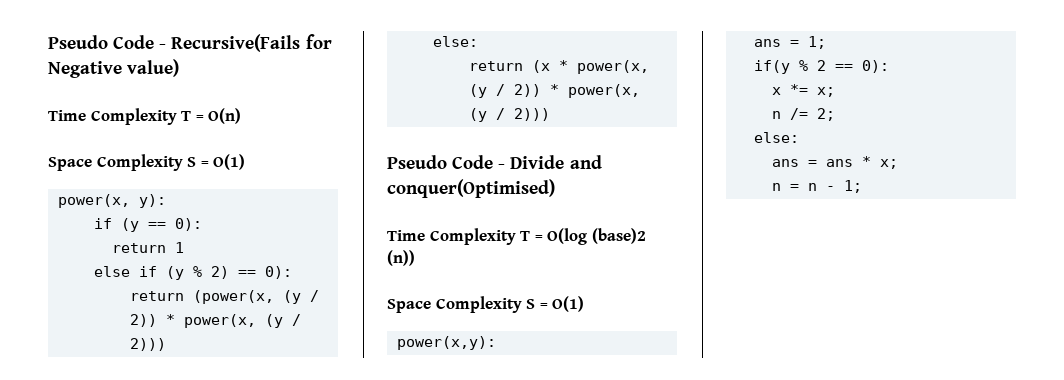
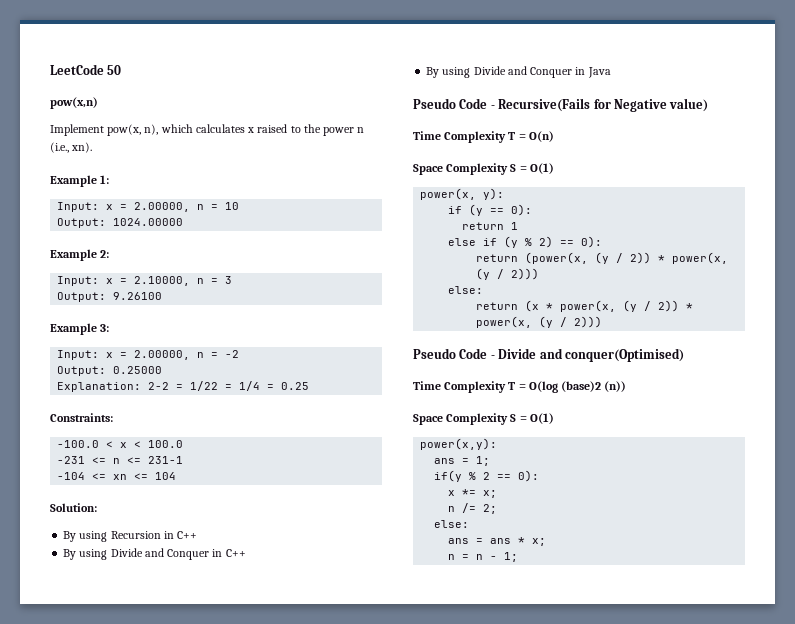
+ LeetCode 50
+ pow(x,n)
+ Implement pow(x, n), which calculates x raised to the power n (i.e., xn).
+ Example 1:
+ Input: x = 2.00000, n = 10
+ Output: 1024.00000
+ Example 2:
+ Input: x = 2.10000, n = 3
+ Output: 9.26100
+ Example 3:
+ Input: x = 2.00000, n = -2
+ Output: 0.25000
+ Explanation: 2-2 = 1/22 = 1/4 = 0.25
+ Constraints:
+ -100.0 < x < 100.0
+ -231 <= n <= 231-1
+ -104 <= xn <= 104
+ Solution:
+ By using Recursion in C++
+ By using Divide and Conquer in C++
+ By using Divide and Conquer in Java

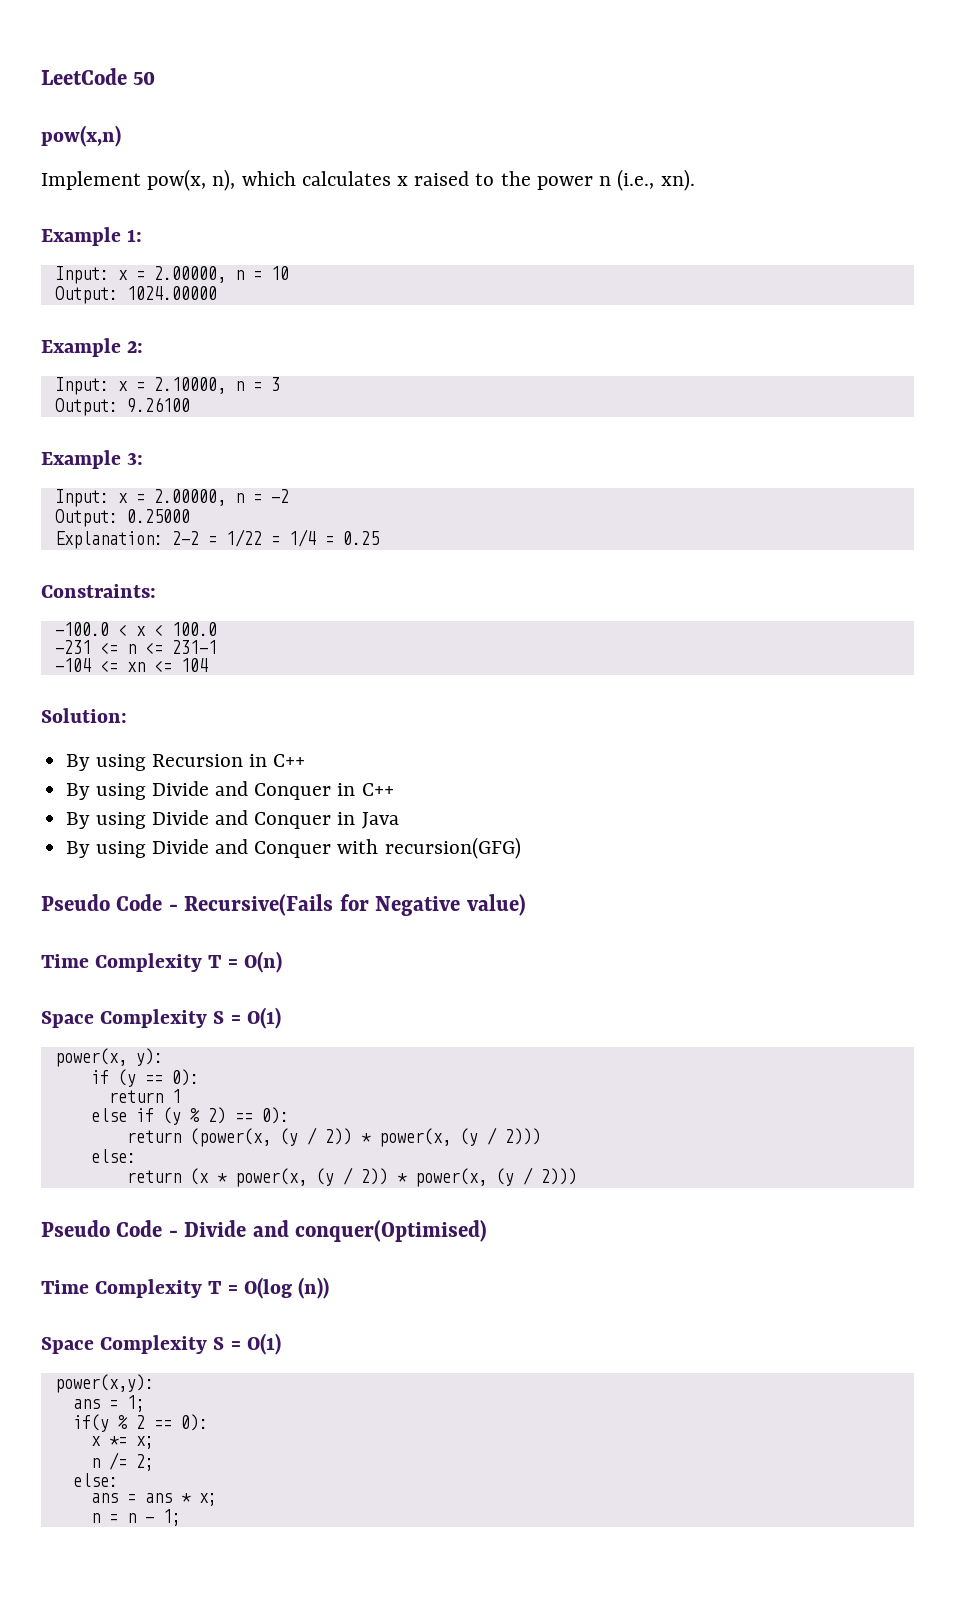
+ By using Divide and Conquer with recursion(GFG)
- Time Complexity T = O(log (base)2 (n))
+ Time Complexity T = O(log (n))

